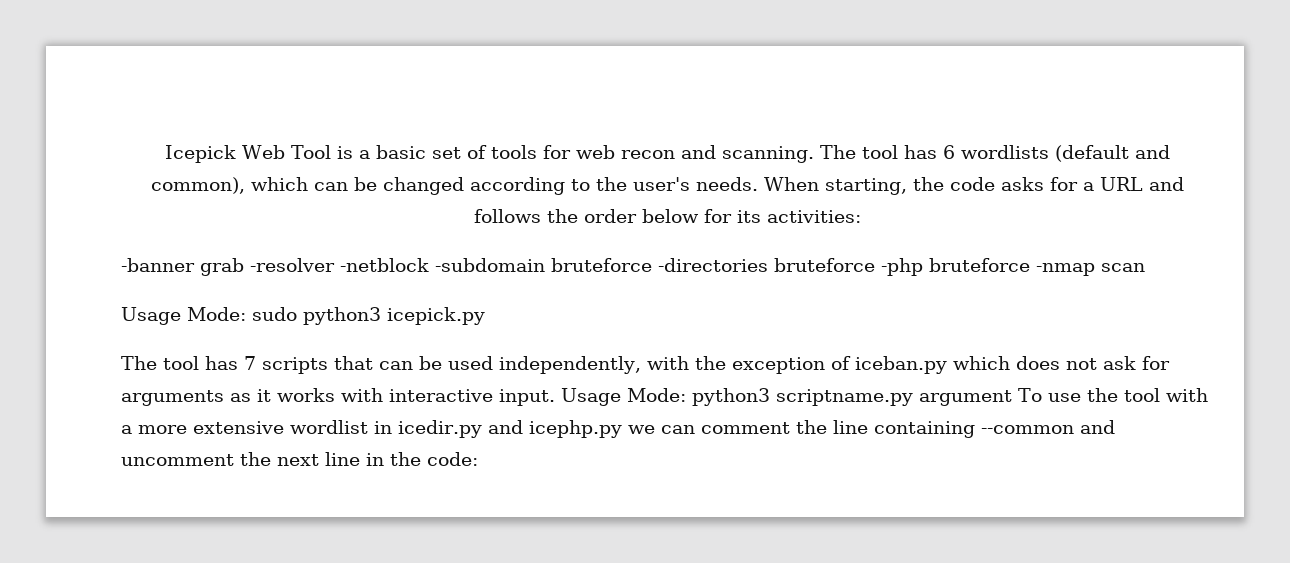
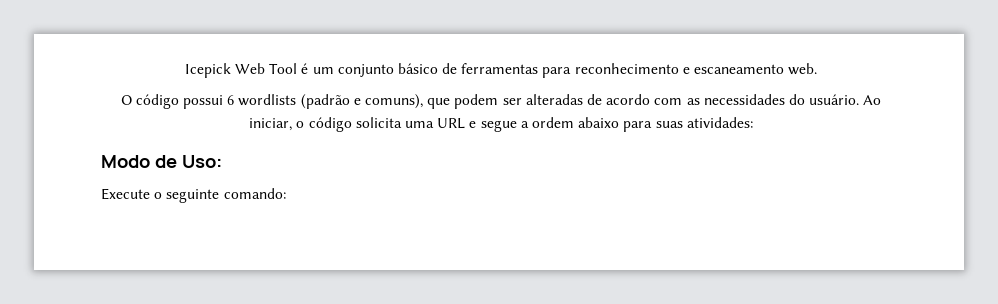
- Icepick Web Tool is a basic set of tools for web recon and scanning. The tool has 6 wordlists (default and common), which can be changed according to the user's needs. When starting, the code asks for a URL and follows the order below for its activities:
- -banner grab -resolver -netblock -subdomain bruteforce -directories bruteforce -php bruteforce -nmap scan
- Usage Mode: sudo python3 icepick.py
- The tool has 7 scripts that can be used independently, with the exception of iceban.py which does not ask for arguments as it works with interactive input. Usage Mode: python3 scriptname.py argument To use the tool with a more extensive wordlist in icedir.py and icephp.py we can comment the line containing --common and uncomment the next line in the code:
+ Icepick Web Tool é um conjunto básico de ferramentas para reconhecimento e escaneamento web.
+ O código possui 6 wordlists (padrão e comuns), que podem ser alteradas de acordo com as necessidades do usuário. Ao iniciar, o código solicita uma URL e segue a ordem abaixo para suas atividades:
+ Modo de Uso:
+ Execute o seguinte comando:

